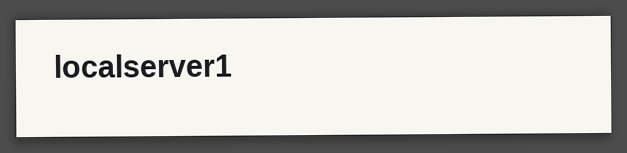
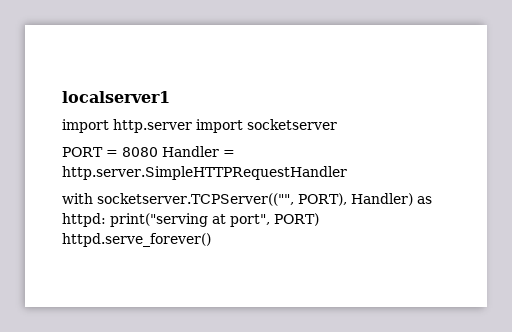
+ import http.server import socketserver
+ PORT = 8080 Handler = http.server.SimpleHTTPRequestHandler
+ with socketserver.TCPServer(("", PORT), Handler) as httpd: print("serving at port", PORT) httpd.serve_forever()

